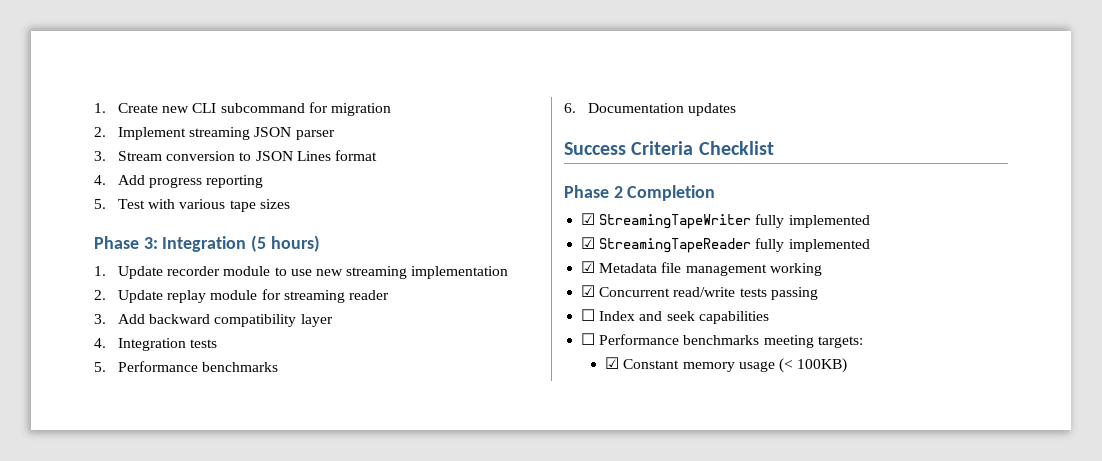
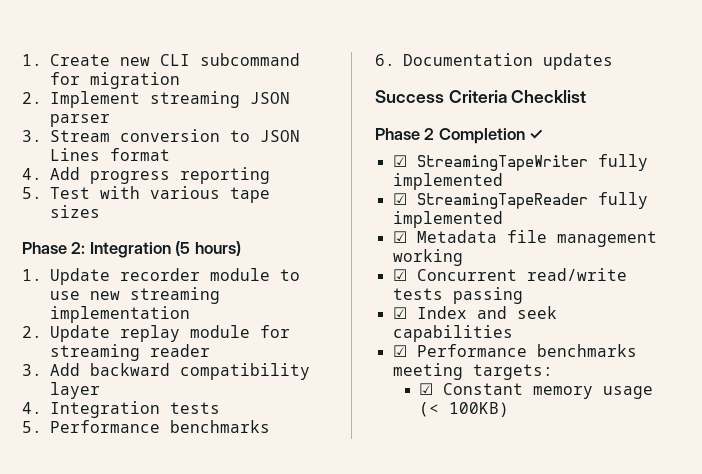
- Phase 3: Integration (5 hours)
+ Phase 2: Integration (5 hours)
- Phase 2 Completion
+ Phase 2 Completion ✓
- ☐ Index and seek capabilities
+ ☑ Index and seek capabilities
- ☐ Performance benchmarks meeting targets:
+ ☑ Performance benchmarks meeting targets:

